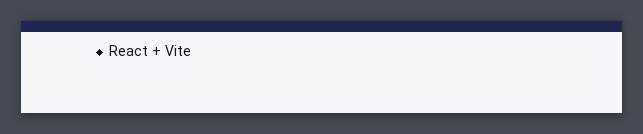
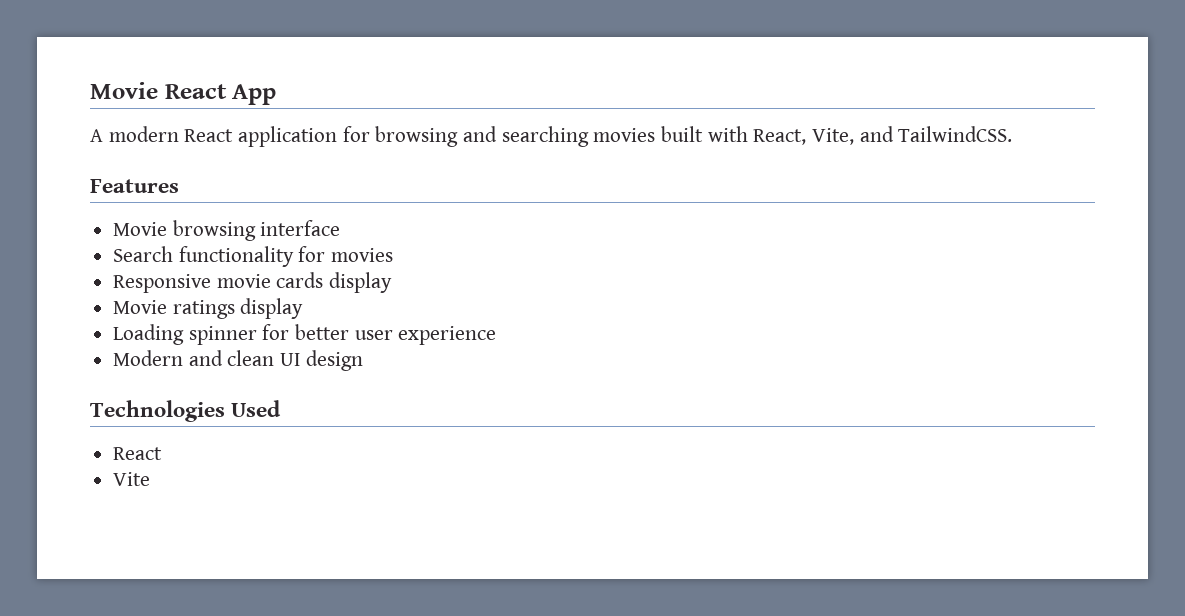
- React + Vite
+ Movie React App
+ A modern React application for browsing and searching movies built with React, Vite, and TailwindCSS.
+ Features
+ Movie browsing interface
+ Search functionality for movies
+ Responsive movie cards display
+ Movie ratings display
+ Loading spinner for better user experience
+ Modern and clean UI design
+ Technologies Used
+ React
+ Vite

